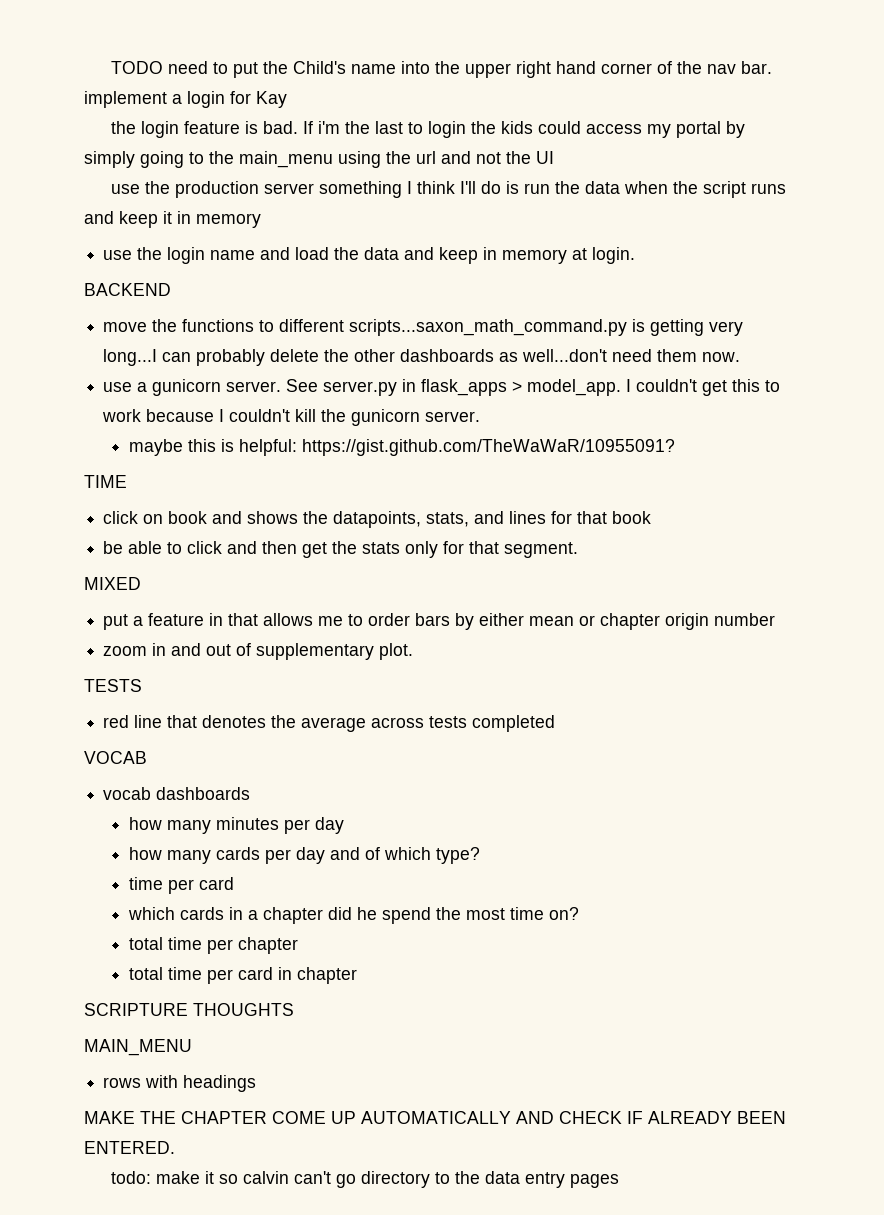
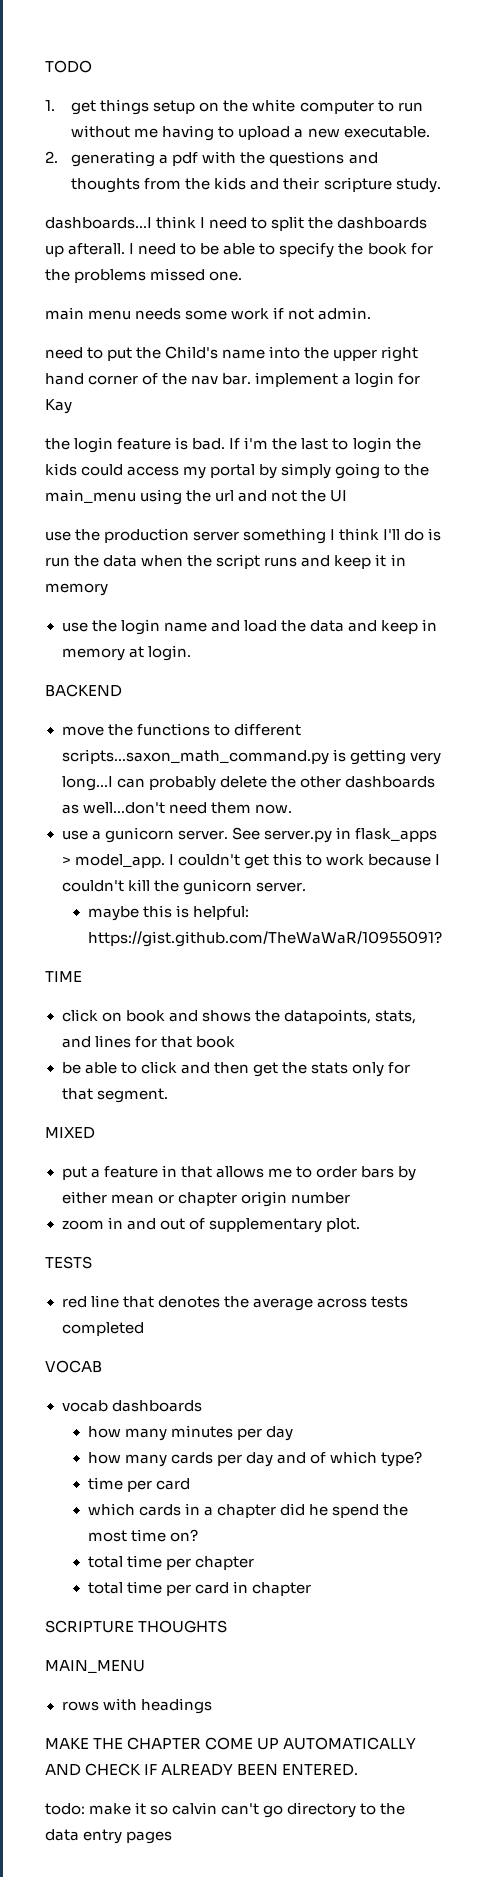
- TODO need to put the Child's name into the upper right hand corner of the nav bar. implement a login for Kay
+ TODO
+ 1. get things setup on the white computer to run without me having to upload a new executable.
+ 2. generating a pdf with the questions and thoughts from the kids and their scripture study.
+ dashboards...I think I need to split the dashboards up afterall. I need to be able to specify the book for the problems missed one.
+ main menu needs some work if not admin.
+ need to put the Child's name into the upper right hand corner of the nav bar. implement a login for Kay

